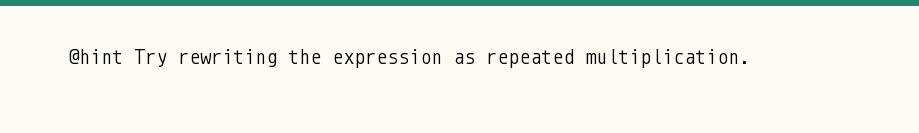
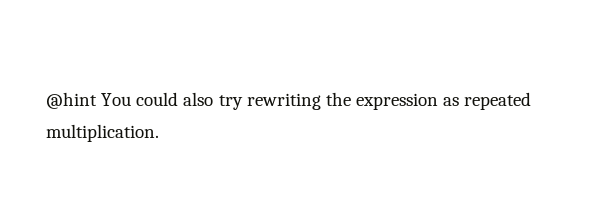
- @hint Try rewriting the expression as repeated multiplication.
+ @hint You could also try rewriting the expression as repeated multiplication.

